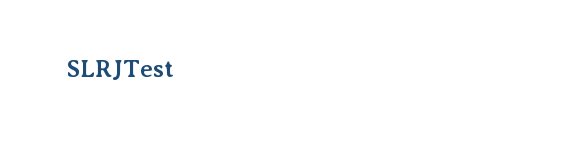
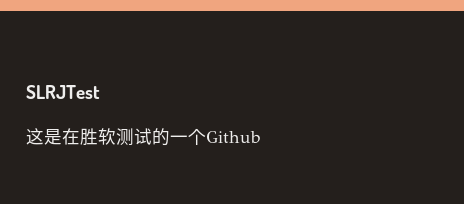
+ 这是在胜软测试的一个Github

